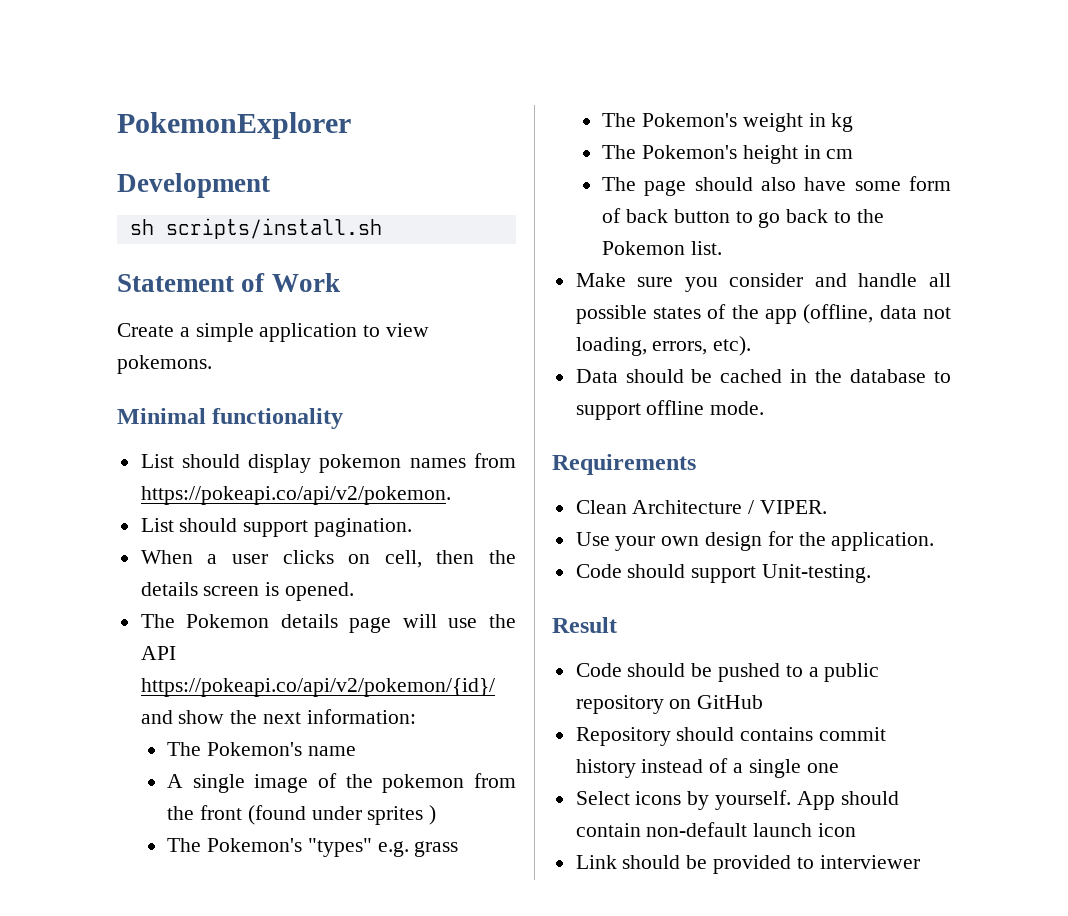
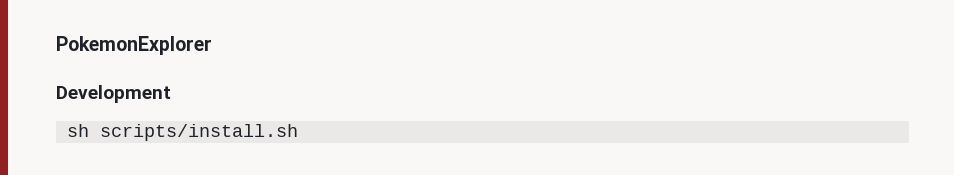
- Statement of Work
- Create a simple application to view pokemons.
- Minimal functionality
- List should display pokemon names from https://pokeapi.co/api/v2/pokemon.
- List should support pagination.
- When a user clicks on cell, then the details screen is opened.
- The Pokemon details page will use the API https://pokeapi.co/api/v2/pokemon/{id}/ and show the next information:
- The Pokemon's name
- A single image of the pokemon from the front (found under sprites )
- The Pokemon's "types" e.g. grass
- The Pokemon's weight in kg
- The Pokemon's height in cm
- The page should also have some form of back button to go back to the Pokemon list.
- Make sure you consider and handle all possible states of the app (offline, data not loading, errors, etc).
- Data should be cached in the database to support offline mode.
- Requirements
- Clean Architecture / VIPER.
- Use your own design for the application.
- Code should support Unit-testing.
- Result
- Code should be pushed to a public repository on GitHub
- Repository should contains commit history instead of a single one
- Select icons by yourself. App should contain non-default launch icon
- Link should be provided to interviewer

